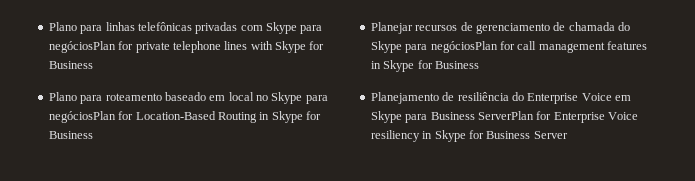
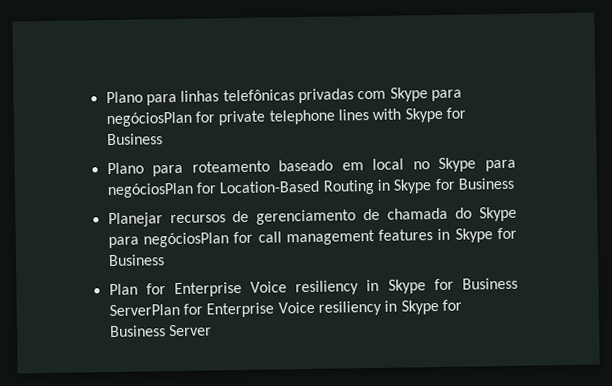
- Planejamento de resiliência do Enterprise Voice em Skype para Business ServerPlan for Enterprise Voice resiliency in Skype for Business Server
+ Plan for Enterprise Voice resiliency in Skype for Business ServerPlan for Enterprise Voice resiliency in Skype for Business Server

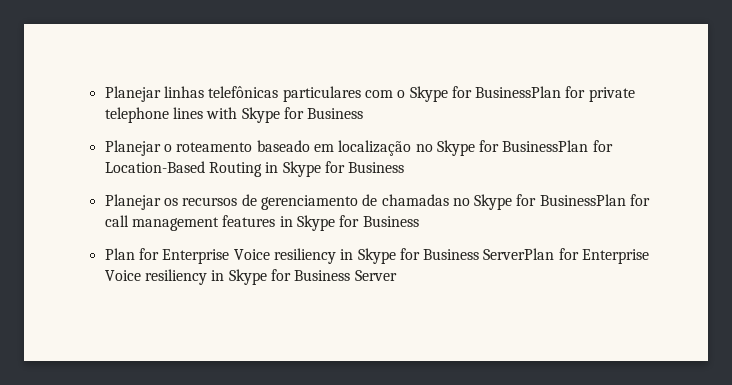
- Plano para linhas telefônicas privadas com Skype para negóciosPlan for private telephone lines with Skype for Business
+ Planejar linhas telefônicas particulares com o Skype for BusinessPlan for private telephone lines with Skype for Business
- Plano para roteamento baseado em local no Skype para negóciosPlan for Location-Based Routing in Skype for Business
+ Planejar o roteamento baseado em localização no Skype for BusinessPlan for Location-Based Routing in Skype for Business
- Planejar recursos de gerenciamento de chamada do Skype para negóciosPlan for call management features in Skype for Business
+ Planejar os recursos de gerenciamento de chamadas no Skype for BusinessPlan for call management features in Skype for Business

